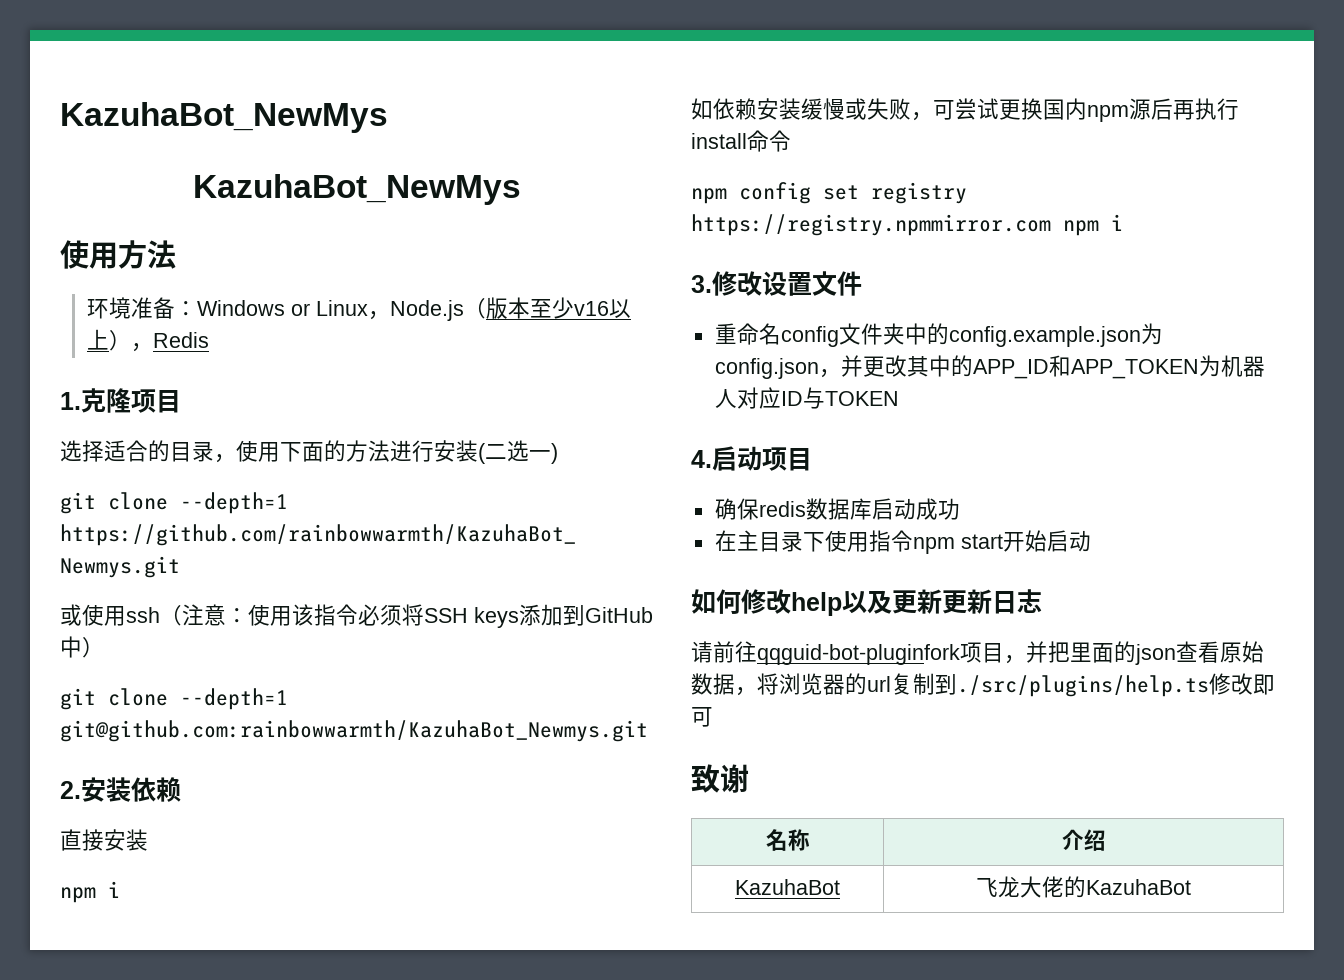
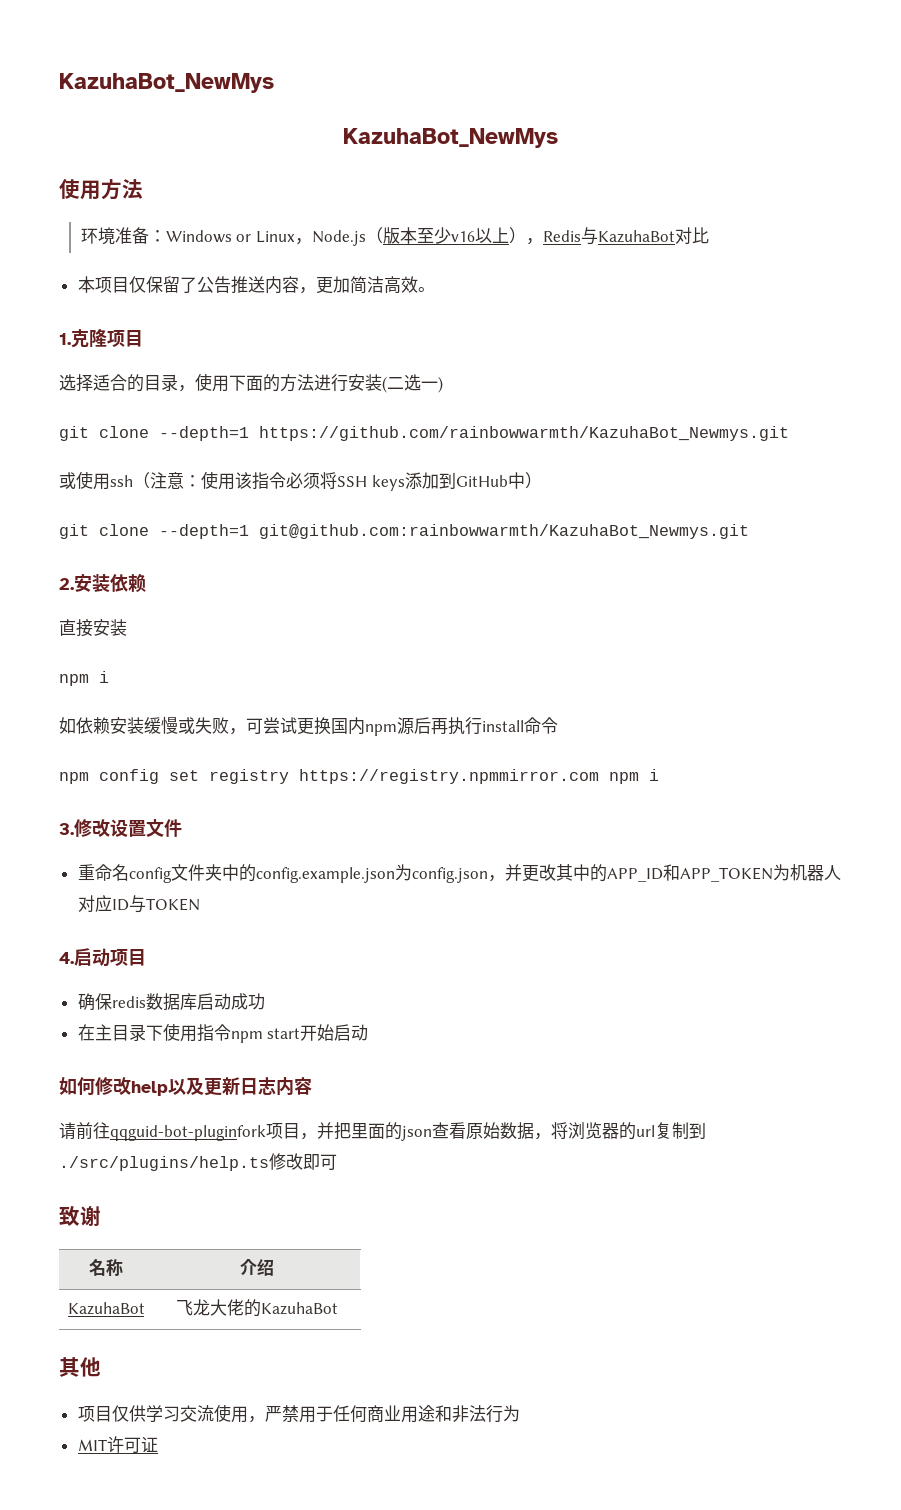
- 环境准备：Windows or Linux，Node.js（版本至少v16以上），Redis
+ 环境准备：Windows or Linux，Node.js（版本至少v16以上），Redis与KazuhaBot对比
+ 本项目仅保留了公告推送内容，更加简洁高效。
- 如何修改help以及更新更新日志
+ 如何修改help以及更新日志内容
+ 其他
+ 项目仅供学习交流使用，严禁用于任何商业用途和非法行为
+ MIT许可证

